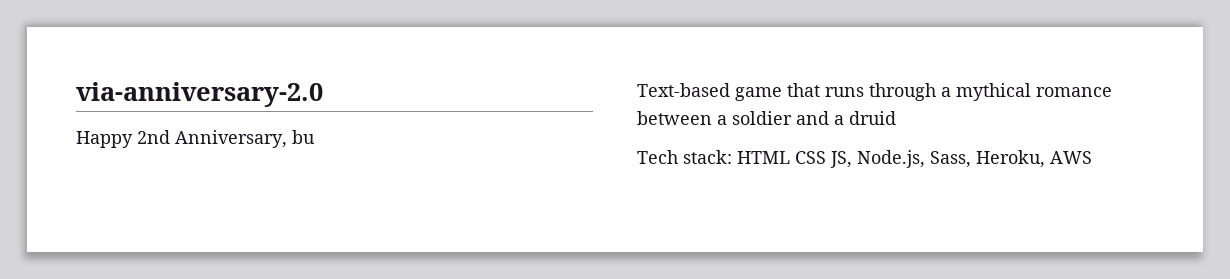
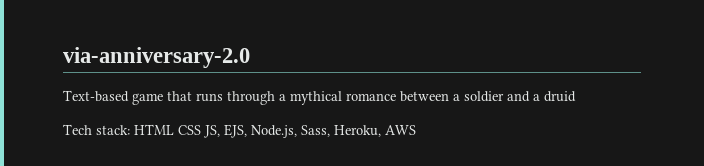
- Happy 2nd Anniversary, bu
- Tech stack: HTML CSS JS, Node.js, Sass, Heroku, AWS
+ Tech stack: HTML CSS JS, EJS, Node.js, Sass, Heroku, AWS

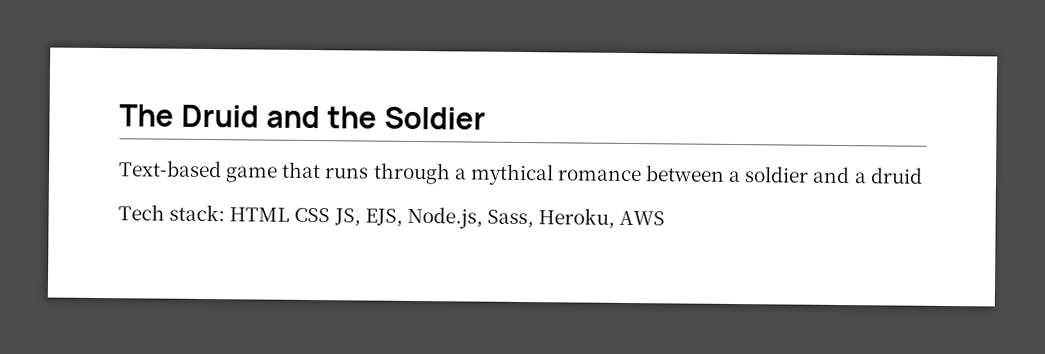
- via-anniversary-2.0
+ The Druid and the Soldier

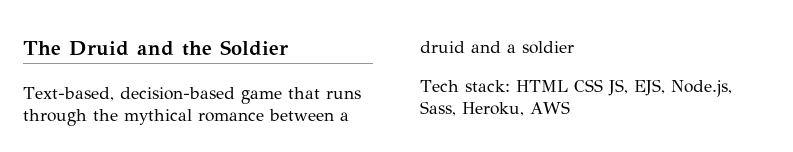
- Text-based game that runs through a mythical romance between a soldier and a druid
+ Text-based, decision-based game that runs through the mythical romance between a druid and a soldier

